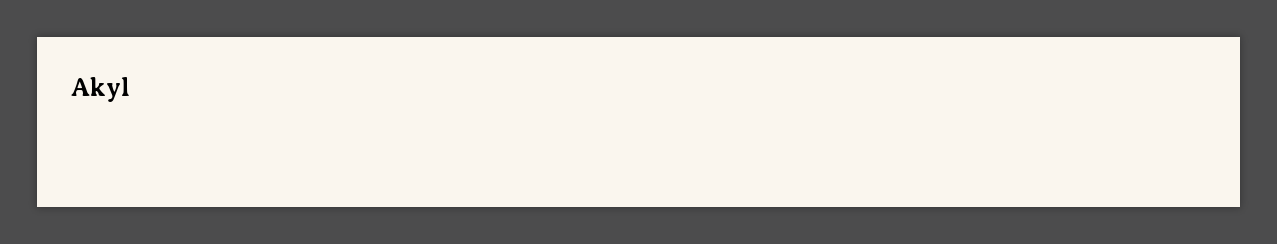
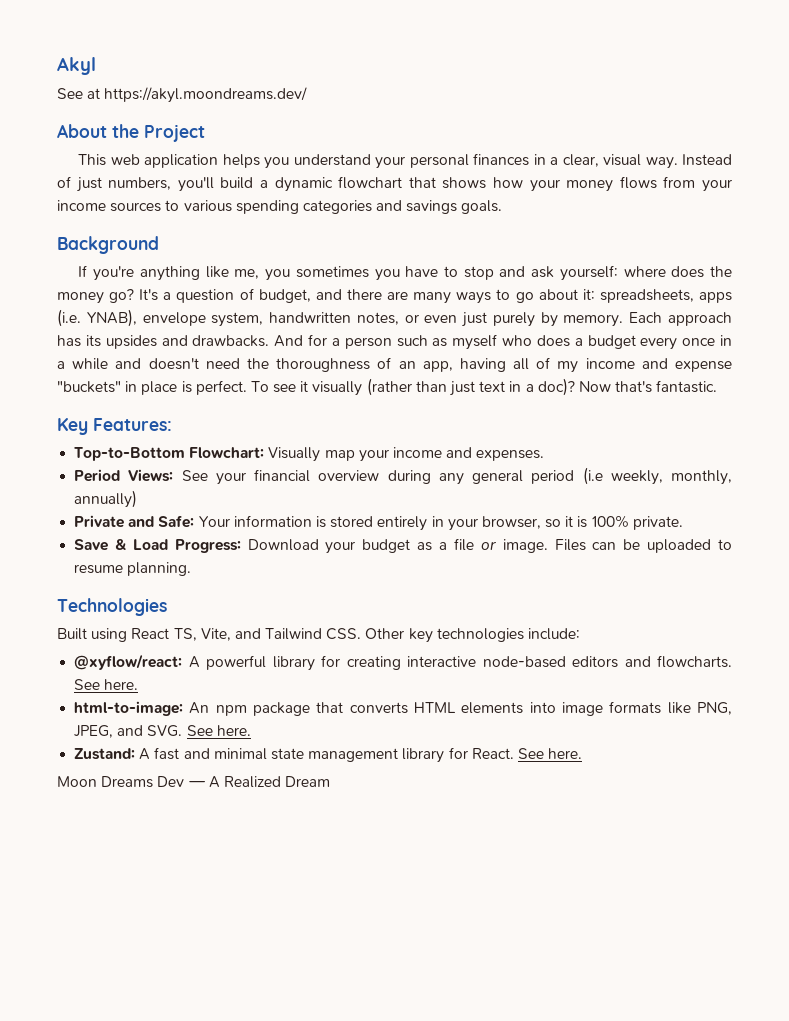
+ See at https://akyl.moondreams.dev/
+ About the Project
+ This web application helps you understand your personal finances in a clear, visual way. Instead of just numbers, you'll build a dynamic flowchart that shows how your money flows from your income sources to various spending categories and savings goals.
+ Background
+ If you're anything like me, you sometimes you have to stop and ask yourself: where does the money go? It's a question of budget, and there are many ways to go about it: spreadsheets, apps (i.e. YNAB), envelope system, handwritten notes, or even just purely by memory. Each approach has its upsides and drawbacks. And for a person such as myself who does a budget every once in a while and doesn't need the thoroughness of an app, having all of my income and expense "buckets" in place is perfect. To see it visually (rather than just text in a doc)? Now that's fantastic.
+ Key Features:
+ Top-to-Bottom Flowchart: Visually map your income and expenses.
+ Period Views: See your financial overview during any general period (i.e weekly, monthly, annually)
+ Private and Safe: Your information is stored entirely in your browser, so it is 100% private.
+ Save & Load Progress: Download your budget as a file or image. Files can be uploaded to resume planning.
+ Technologies
+ Built using React TS, Vite, and Tailwind CSS. Other key technologies include:
+ @xyflow/react: A powerful library for creating interactive node-based editors and flowcharts. See here.
+ html-to-image: An npm package that converts HTML elements into image formats like PNG, JPEG, and SVG. See here.
+ Zustand: A fast and minimal state management library for React. See here.
+ Moon Dreams Dev — A Realized Dream

